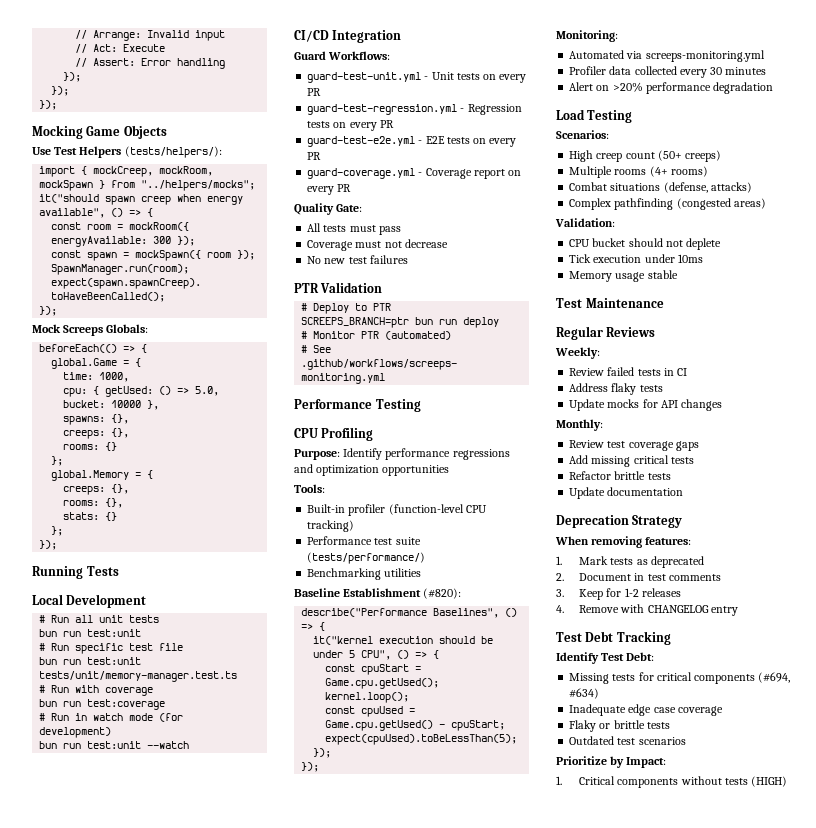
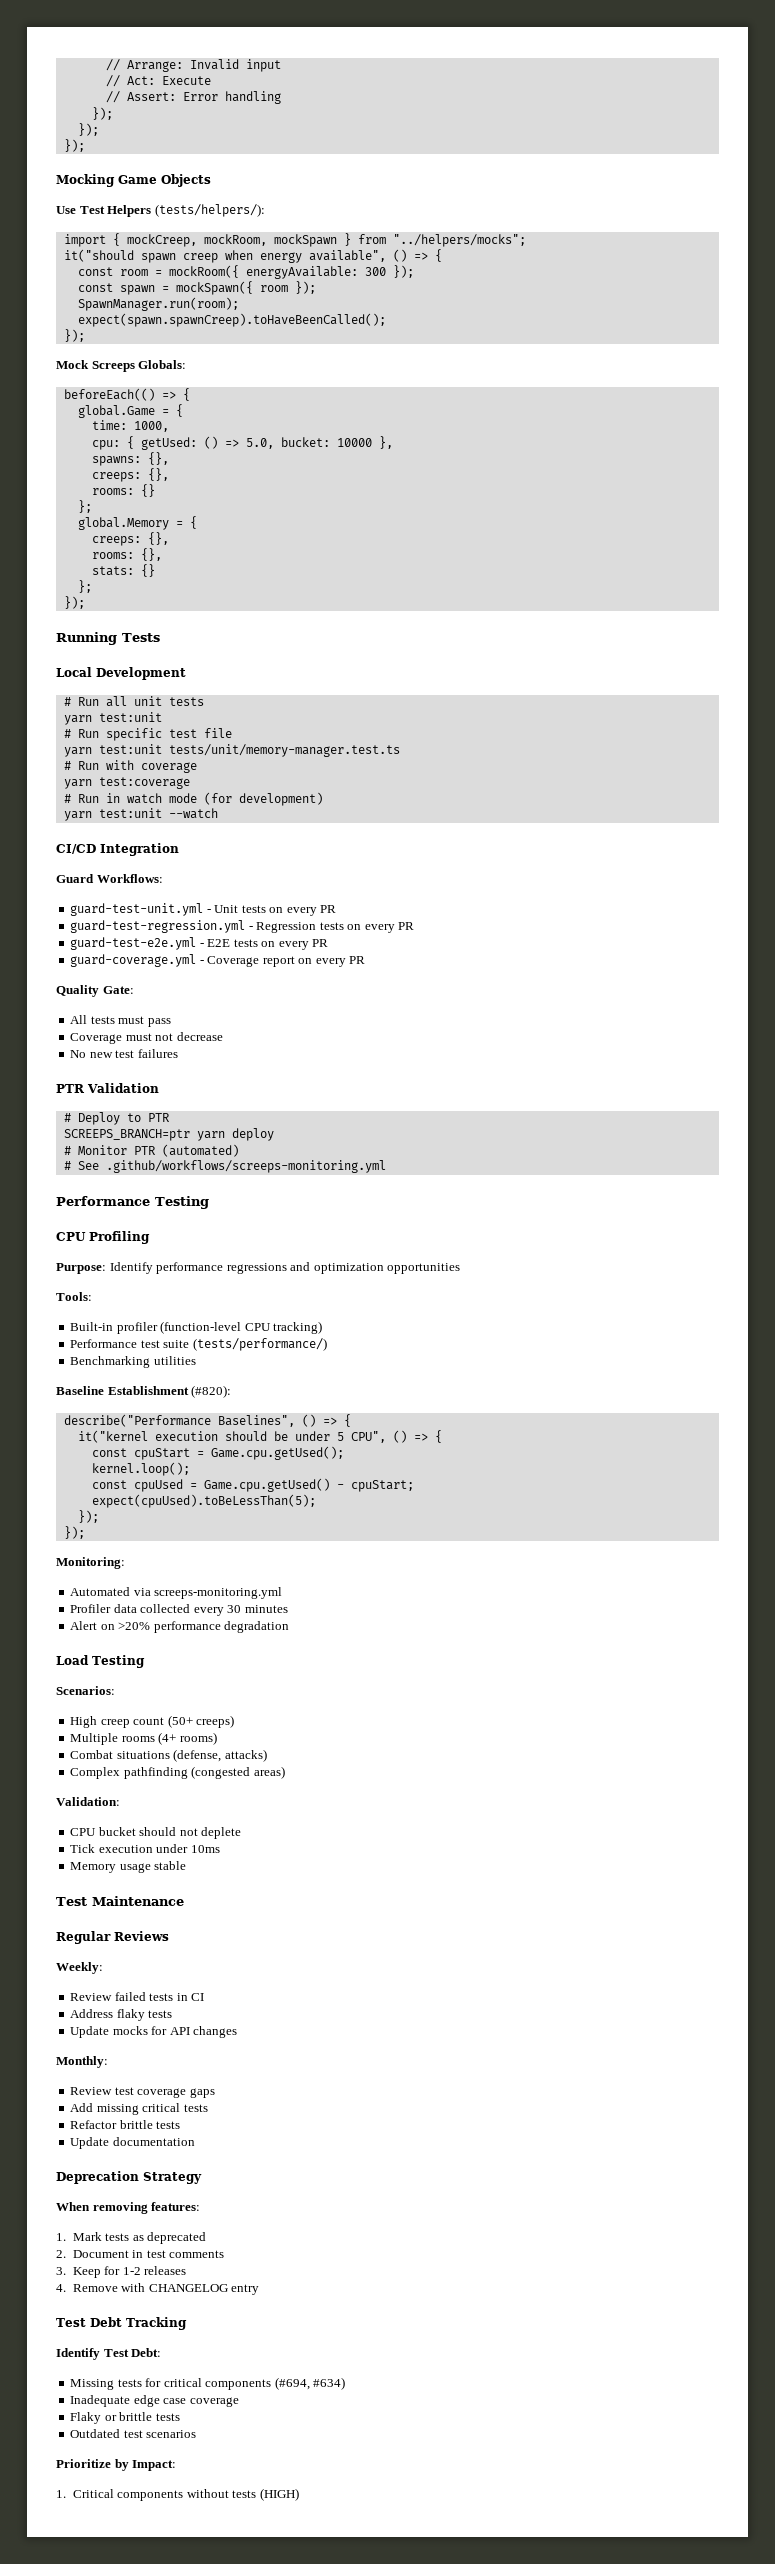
  # Run all unit tests
- bun run test:unit
+ yarn test:unit
- bun run test:unit tests/unit/memory-manager.test.ts
+ yarn test:unit tests/unit/memory-manager.test.ts
- bun run test:coverage
+ yarn test:coverage
- bun run test:unit --watch
+ yarn test:unit --watch
- SCREEPS_BRANCH=ptr bun run deploy
+ SCREEPS_BRANCH=ptr yarn deploy

